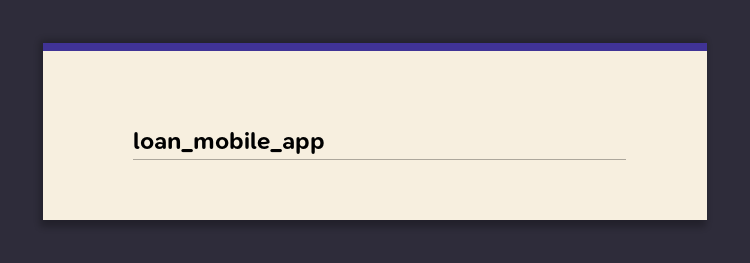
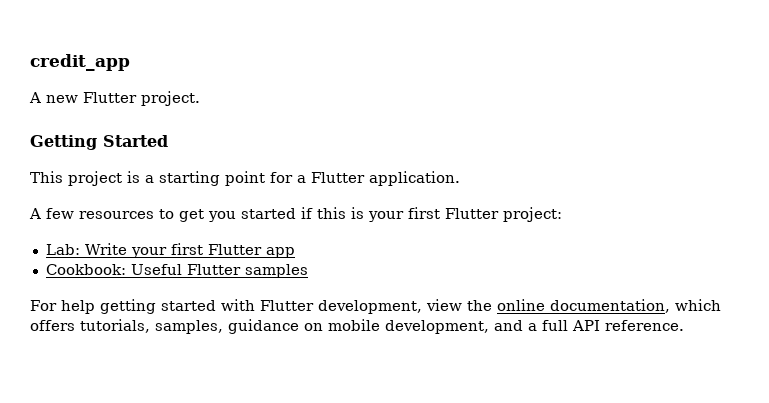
- loan_mobile_app
+ credit_app
+ A new Flutter project.
+ Getting Started
+ This project is a starting point for a Flutter application.
+ A few resources to get you started if this is your first Flutter project:
+ Lab: Write your first Flutter app
+ Cookbook: Useful Flutter samples
+ For help getting started with Flutter development, view the online documentation, which offers tutorials, samples, guidance on mobile development, and a full API reference.

